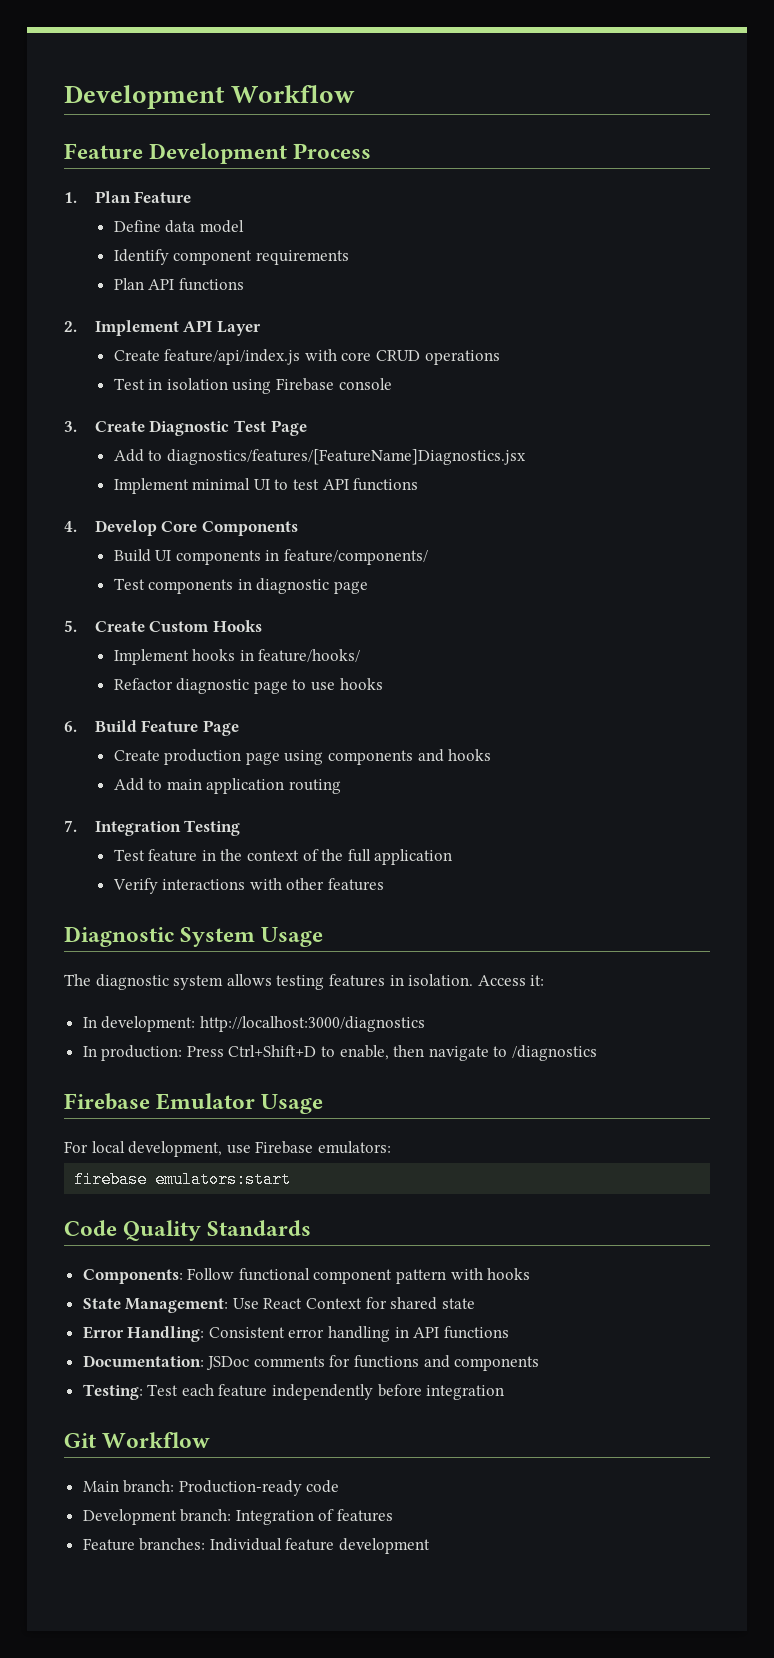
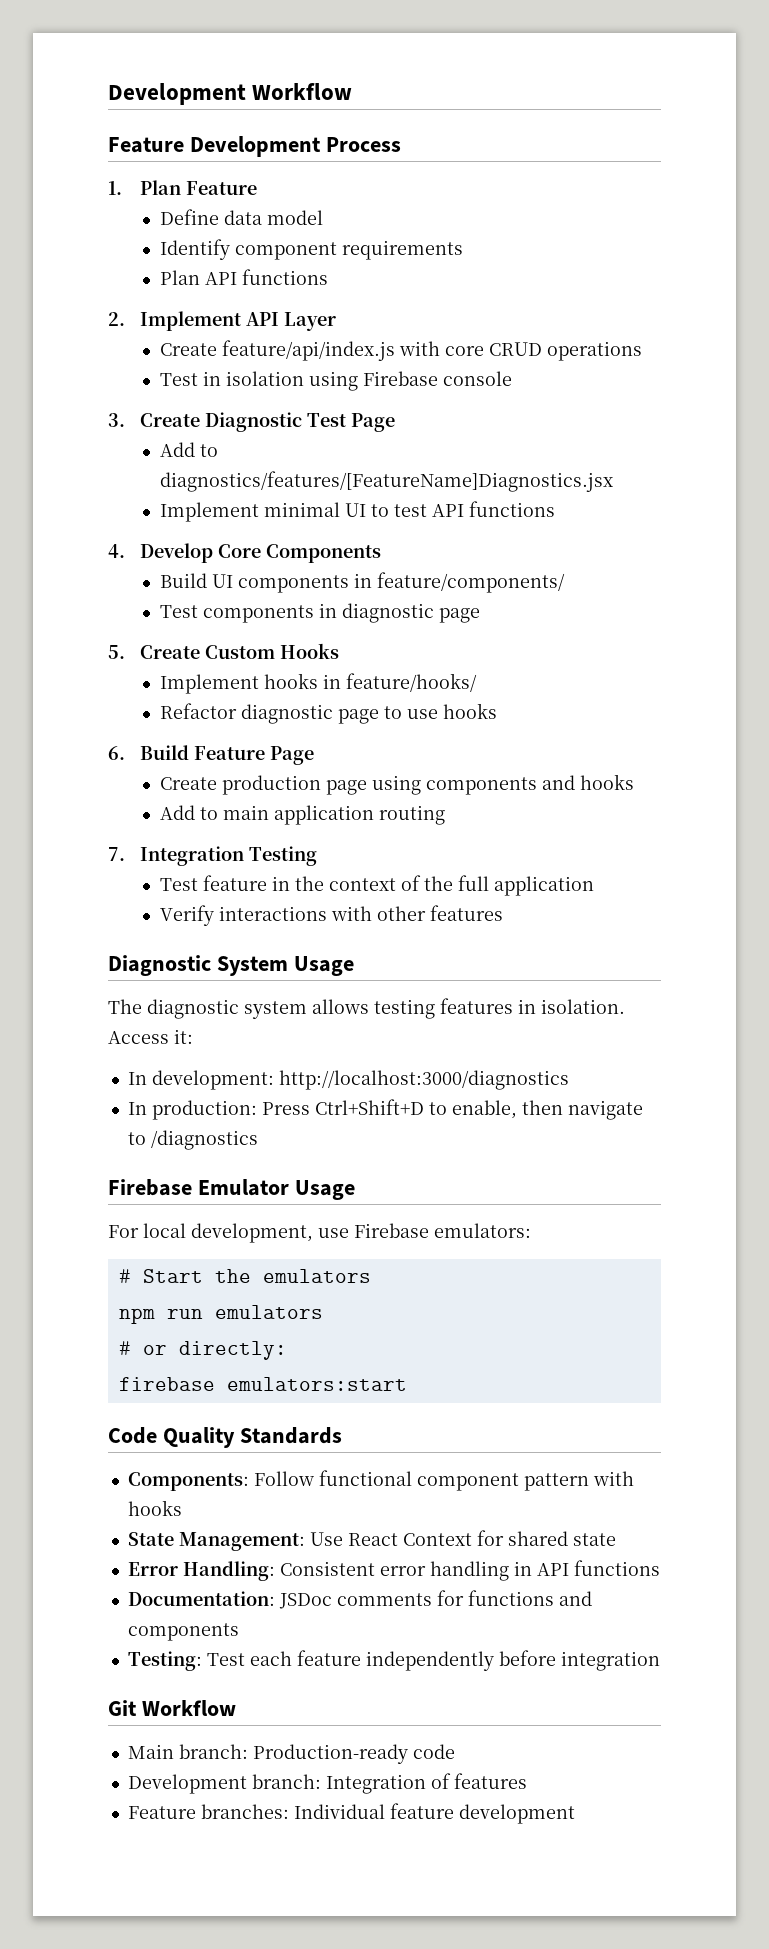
+ # Start the emulators
+ npm run emulators
+ # or directly:

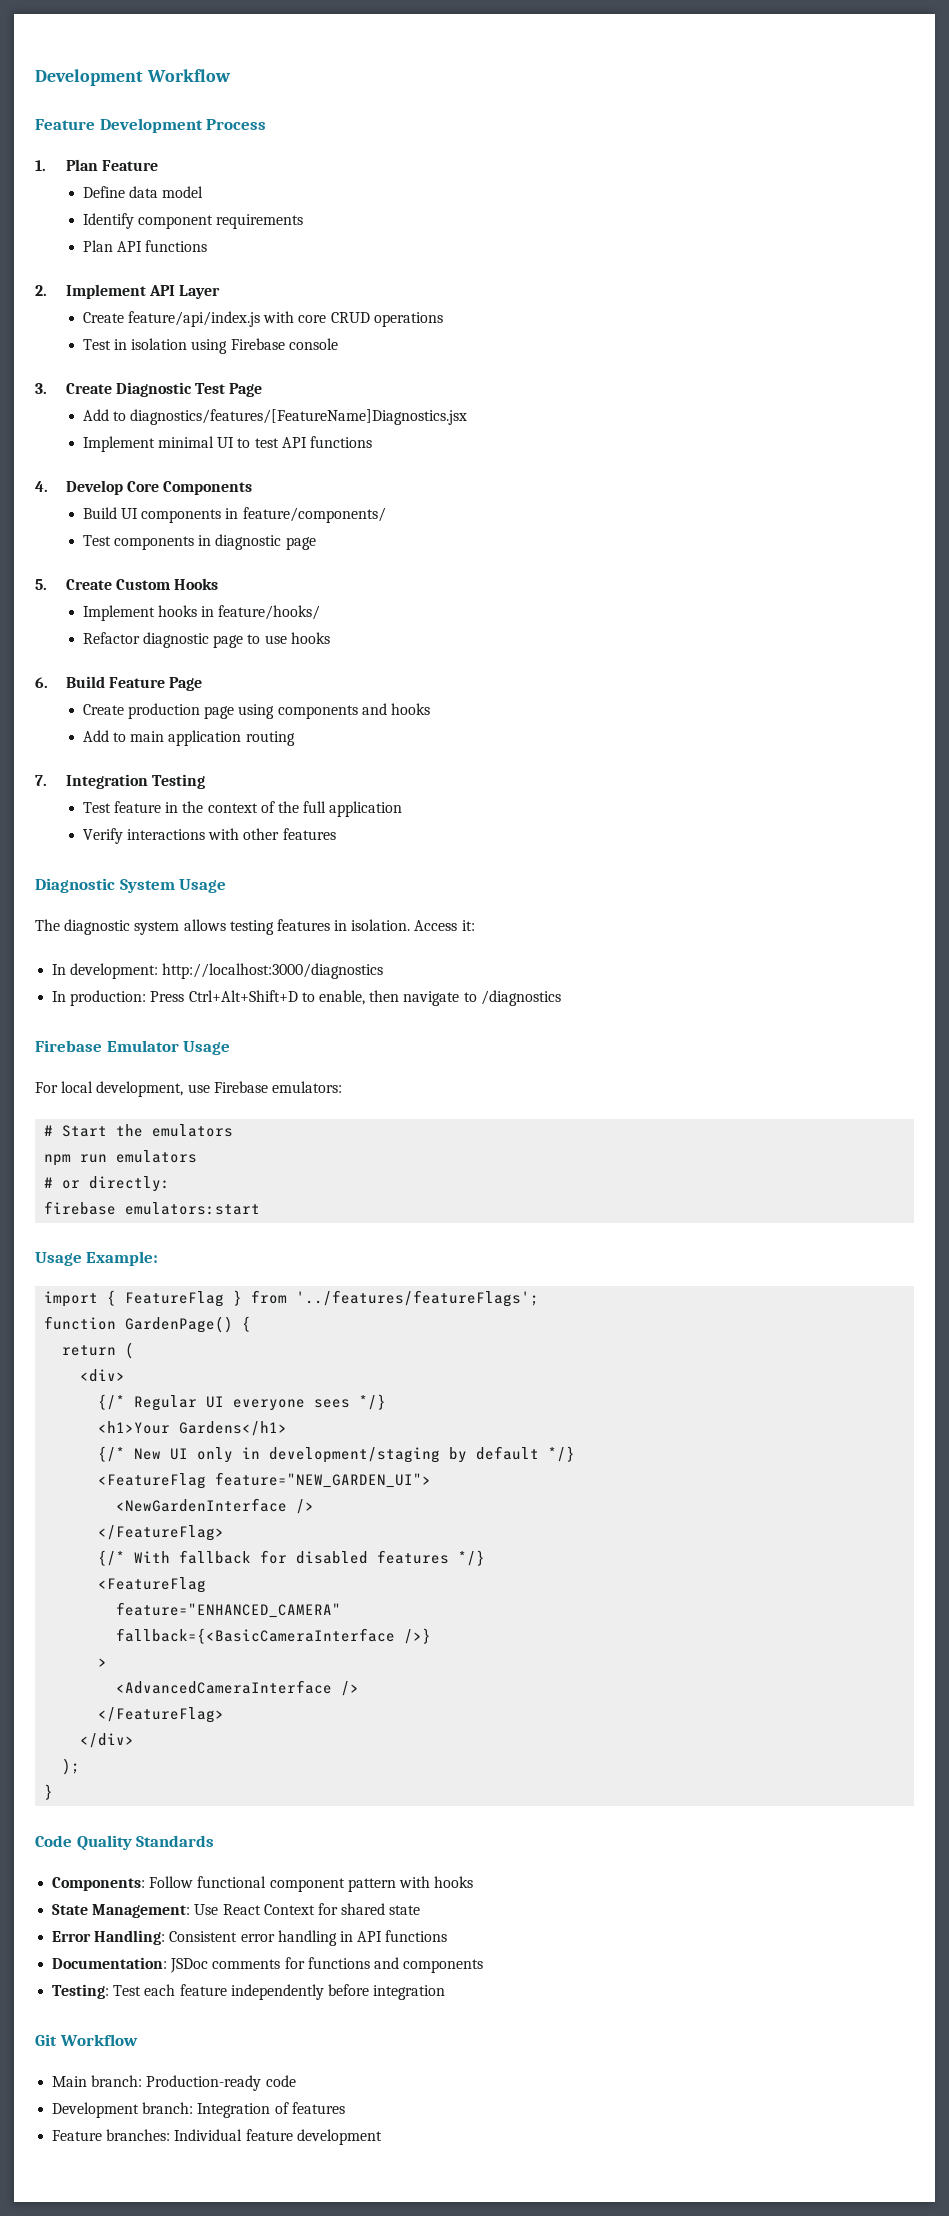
- In production: Press Ctrl+Shift+D to enable, then navigate to /diagnostics
+ In production: Press Ctrl+Alt+Shift+D to enable, then navigate to /diagnostics
+ Usage Example:
+ import { FeatureFlag } from '../features/featureFlags';
+ function GardenPage() {
+ return (
+ <div>
+ {/* Regular UI everyone sees */}
+ <h1>Your Gardens</h1>
+ {/* New UI only in development/staging by default */}
+ <FeatureFlag feature="NEW_GARDEN_UI">
+ <NewGardenInterface />
+ </FeatureFlag>
+ {/* With fallback for disabled features */}
+ <FeatureFlag
+ feature="ENHANCED_CAMERA"
+ fallback={<BasicCameraInterface />}
+ >
+ <AdvancedCameraInterface />
+ </FeatureFlag>
+ </div>
+ );
+ }

